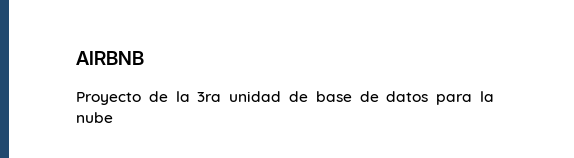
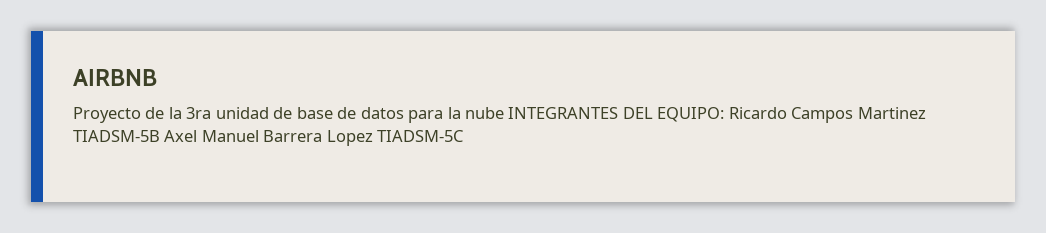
- Proyecto de la 3ra unidad de base de datos para la nube
+ Proyecto de la 3ra unidad de base de datos para la nube INTEGRANTES DEL EQUIPO: Ricardo Campos Martinez TIADSM-5B Axel Manuel Barrera Lopez TIADSM-5C

